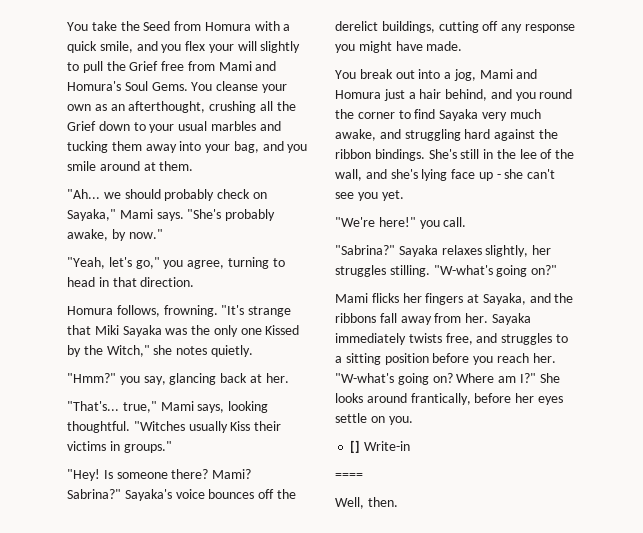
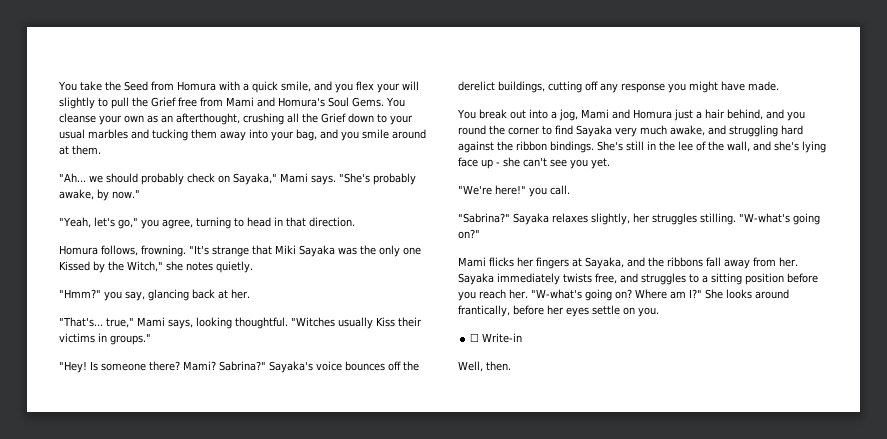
- [] Write-in
+ ☐ Write-in
- ====

